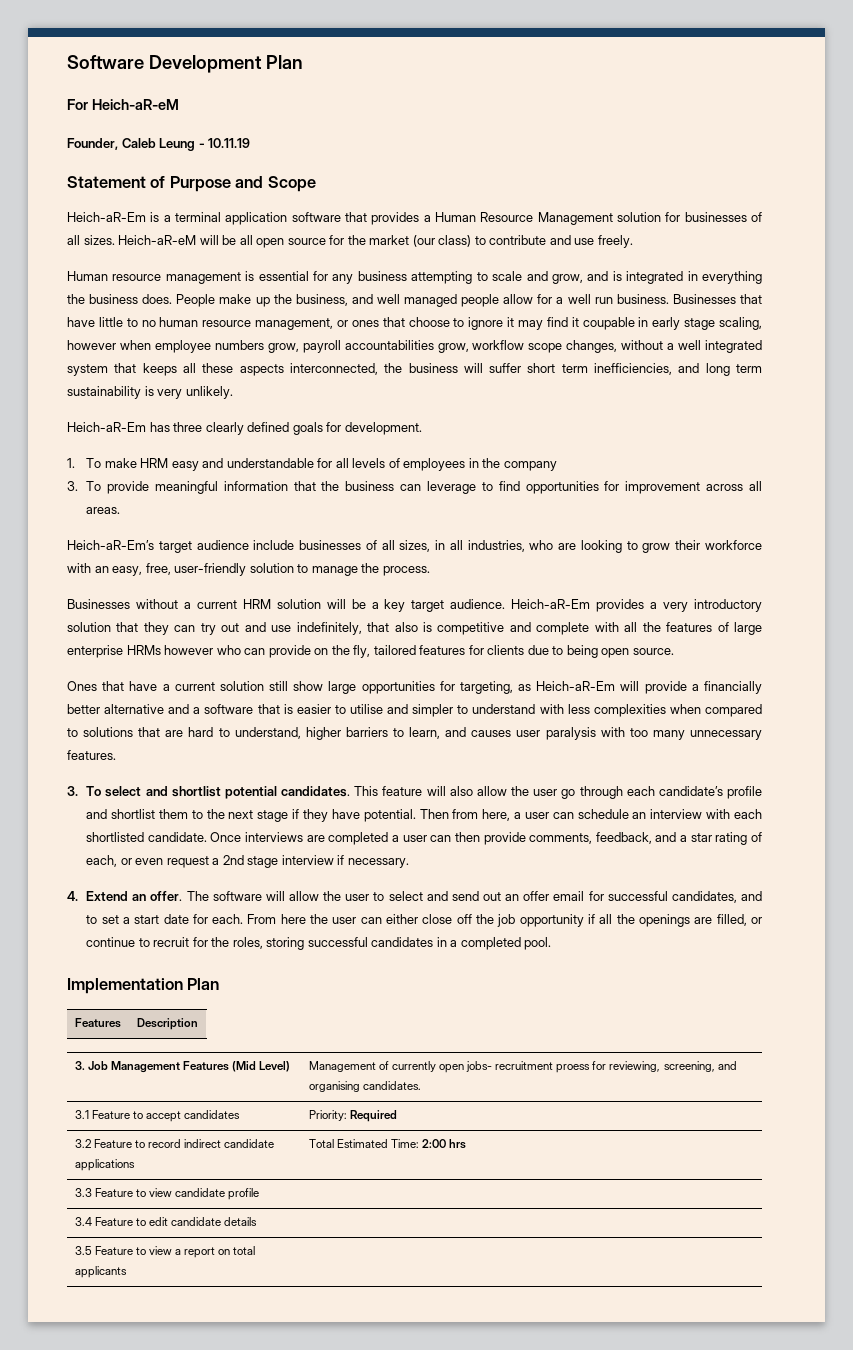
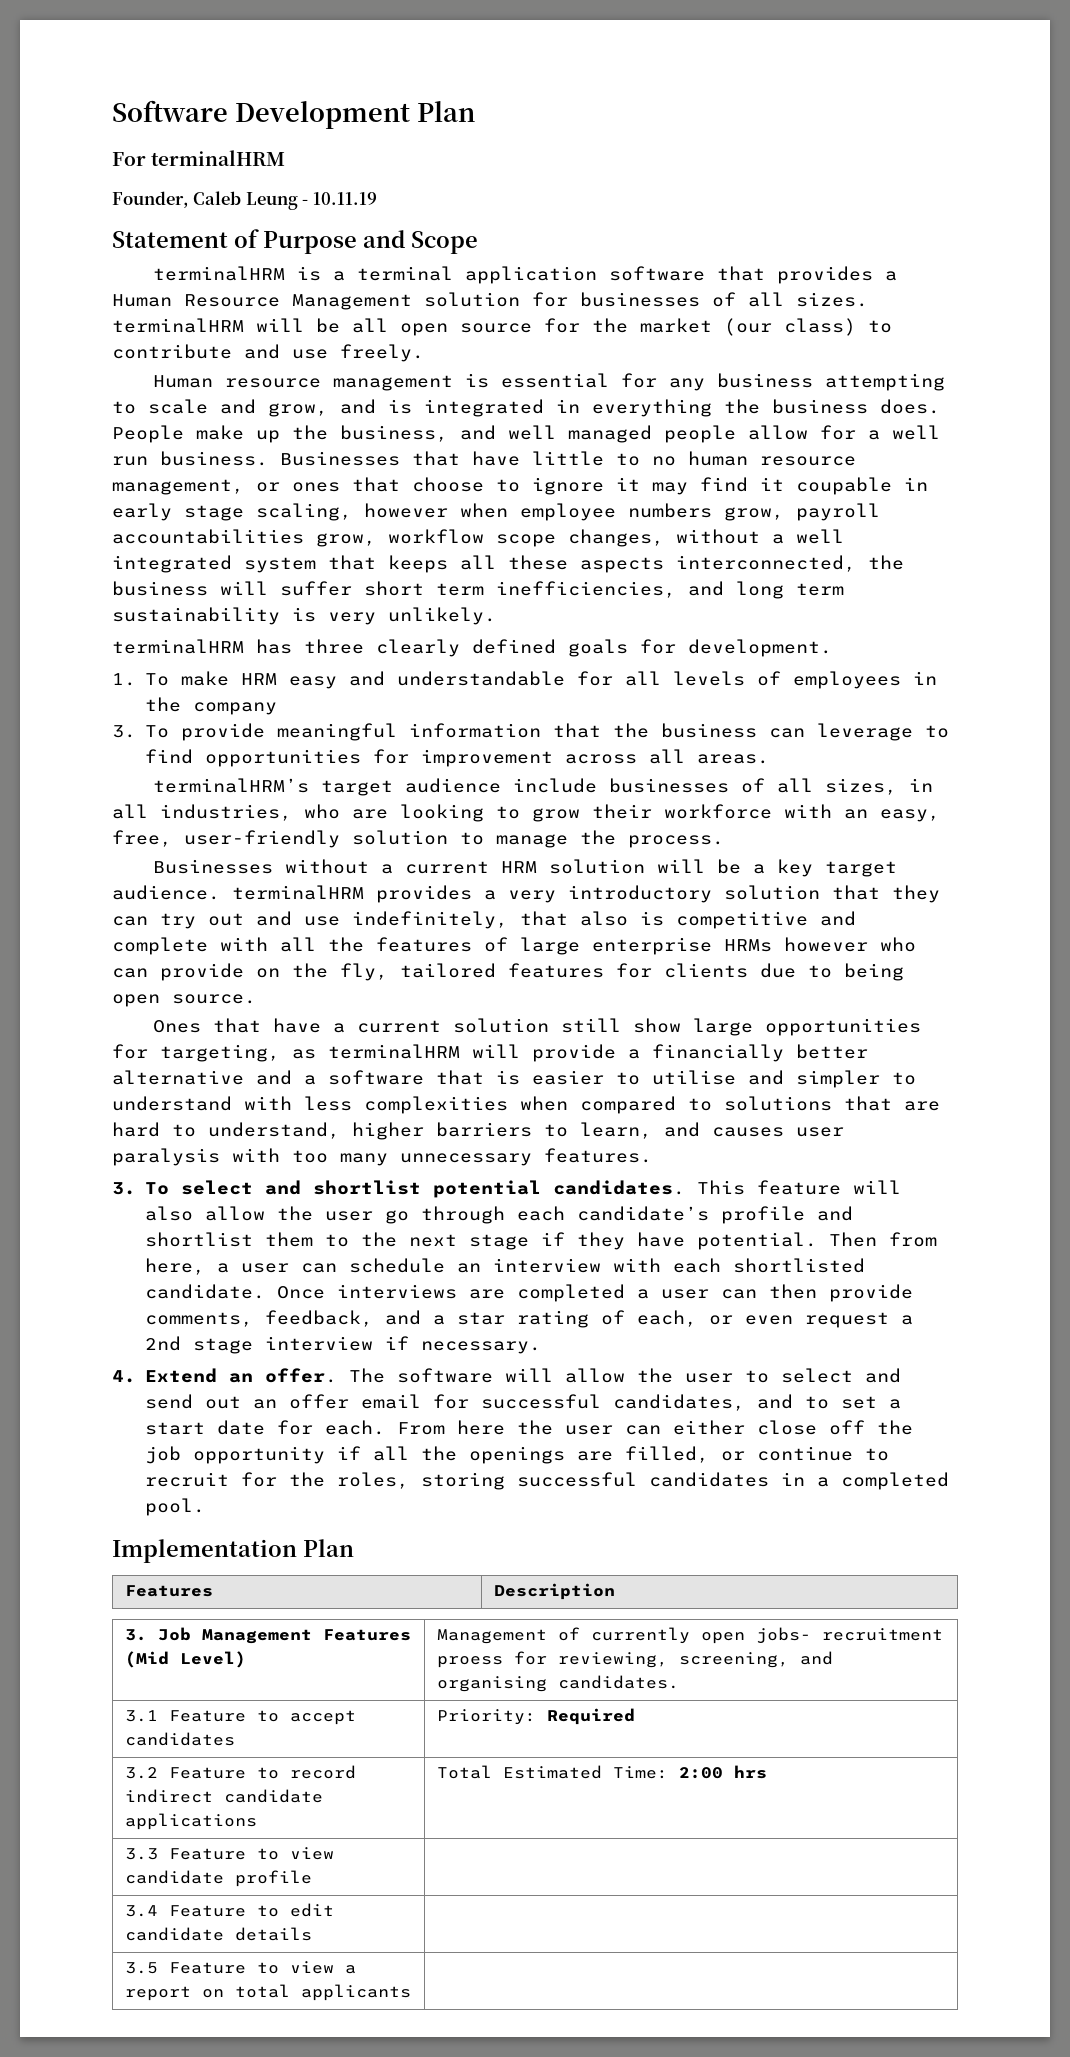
- For Heich-aR-eM
+ For terminalHRM
- Heich-aR-Em is a terminal application software that provides a Human Resource Management solution for businesses of all sizes. Heich-aR-eM will be all open source for the market (our class) to contribute and use freely.
+ terminalHRM is a terminal application software that provides a Human Resource Management solution for businesses of all sizes. terminalHRM will be all open source for the market (our class) to contribute and use freely.
- Heich-aR-Em has three clearly defined goals for development.
+ terminalHRM has three clearly defined goals for development.
- Heich-aR-Em’s target audience include businesses of all sizes, in all industries, who are looking to grow their workforce with an easy, free, user-friendly solution to manage the process.
+ terminalHRM’s target audience include businesses of all sizes, in all industries, who are looking to grow their workforce with an easy, free, user-friendly solution to manage the process.
- Businesses without a current HRM solution will be a key target audience. Heich-aR-Em provides a very introductory solution that they can try out and use indefinitely, that also is competitive and complete with all the features of large enterprise HRMs however who can provide on the fly, tailored features for clients due to being open source.
+ Businesses without a current HRM solution will be a key target audience. terminalHRM provides a very introductory solution that they can try out and use indefinitely, that also is competitive and complete with all the features of large enterprise HRMs however who can provide on the fly, tailored features for clients due to being open source.
- Ones that have a current solution still show large opportunities for targeting, as Heich-aR-Em will provide a financially better alternative and a software that is easier to utilise and simpler to understand with less complexities when compared to solutions that are hard to understand, higher barriers to learn, and causes user paralysis with too many unnecessary features.
+ Ones that have a current solution still show large opportunities for targeting, as terminalHRM will provide a financially better alternative and a software that is easier to utilise and simpler to understand with less complexities when compared to solutions that are hard to understand, higher barriers to learn, and causes user paralysis with too many unnecessary features.

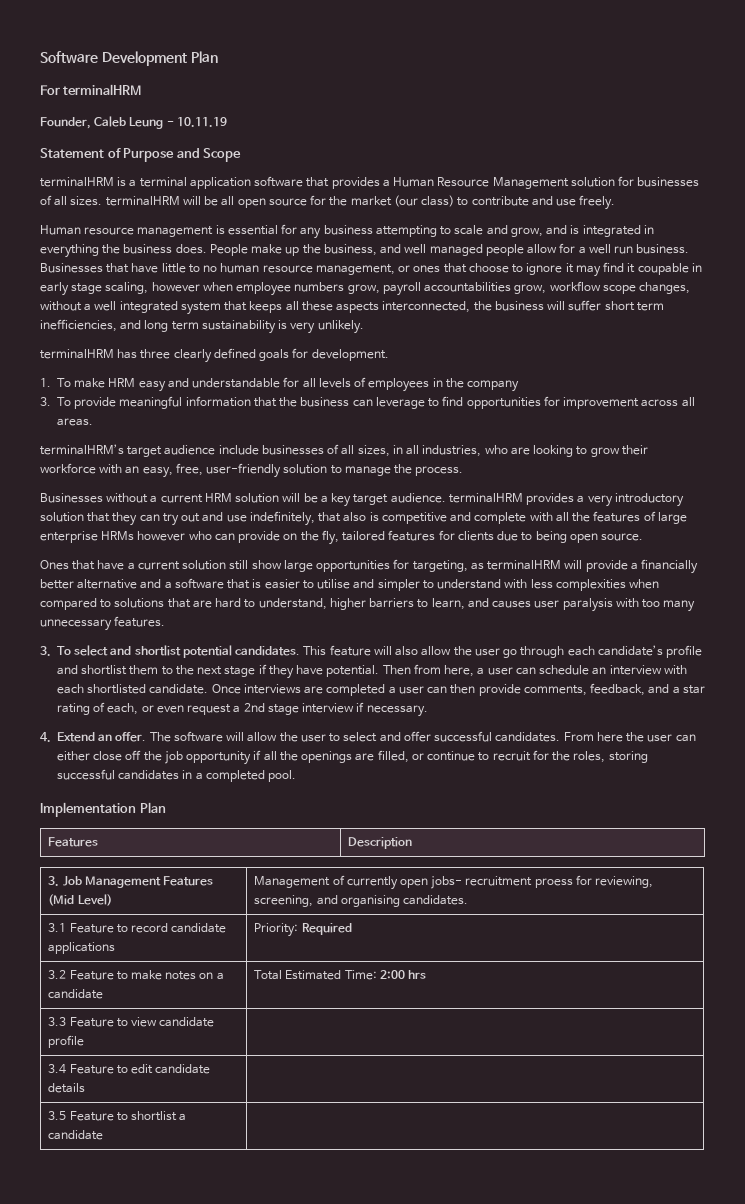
- The software will allow the user to select and send out an offer email for successful candidates, and to set a start date for each.
+ The software will allow the user to select and offer successful candidates.
- 3.1 Feature to accept candidates | Priority: Required
+ 3.1 Feature to record candidate applications | Priority: Required
- 3.2 Feature to record indirect candidate applications | Total Estimated Time: 2:00 hrs
+ 3.2 Feature to make notes on a candidate | Total Estimated Time: 2:00 hrs
- 3.5 Feature to view a report on total applicants |
+ 3.5 Feature to shortlist a candidate |

